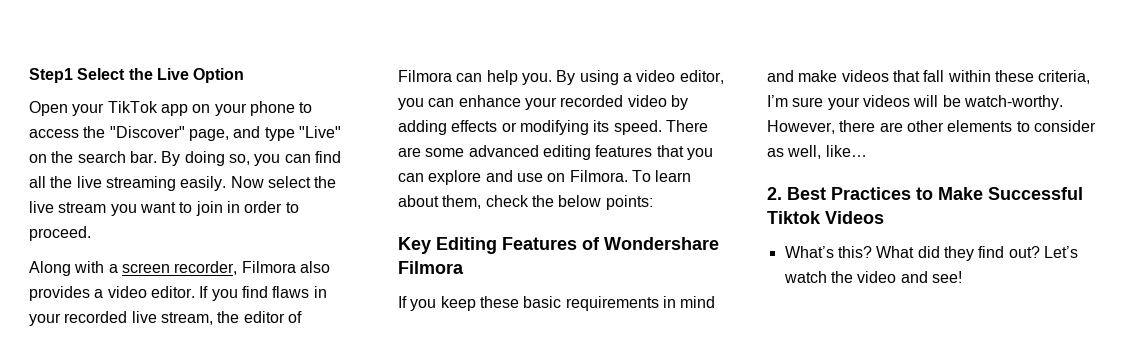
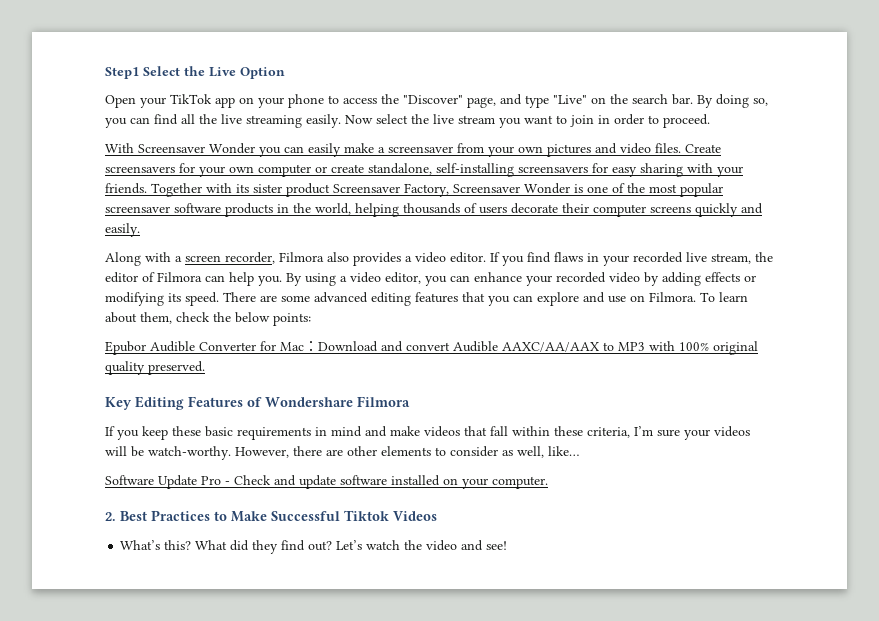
+ With Screensaver Wonder you can easily make a screensaver from your own pictures and video files. Create screensavers for your own computer or create standalone, self-installing screensavers for easy sharing with your friends. Together with its sister product Screensaver Factory, Screensaver Wonder is one of the most popular screensaver software products in the world, helping thousands of users decorate their computer screens quickly and easily.
+ Epubor Audible Converter for Mac：Download and convert Audible AAXC/AA/AAX to MP3 with 100% original quality preserved.
+ Software Update Pro - Check and update software installed on your computer.

